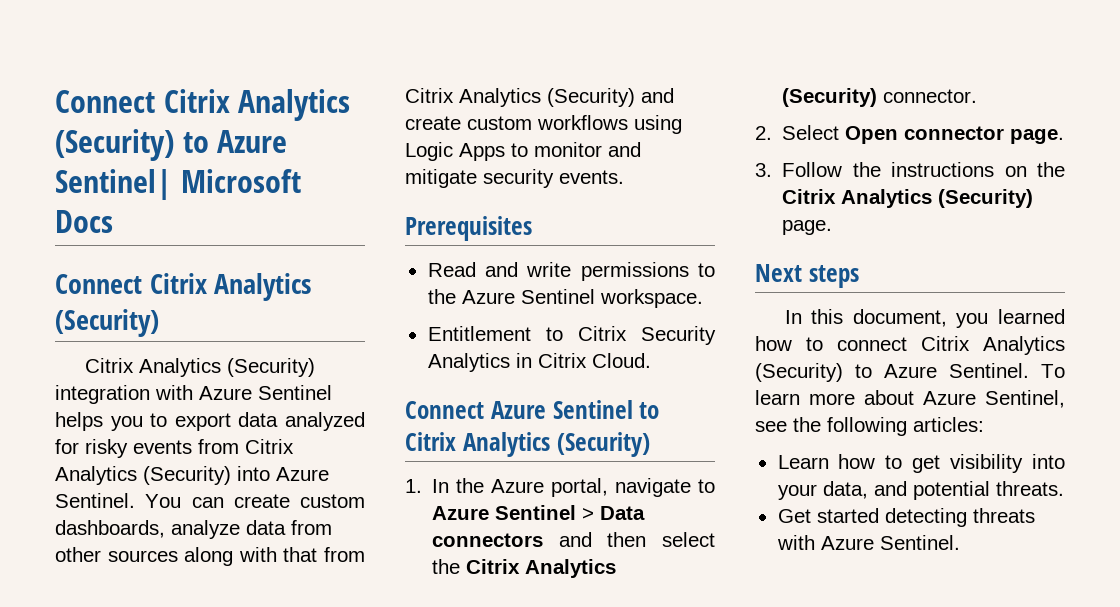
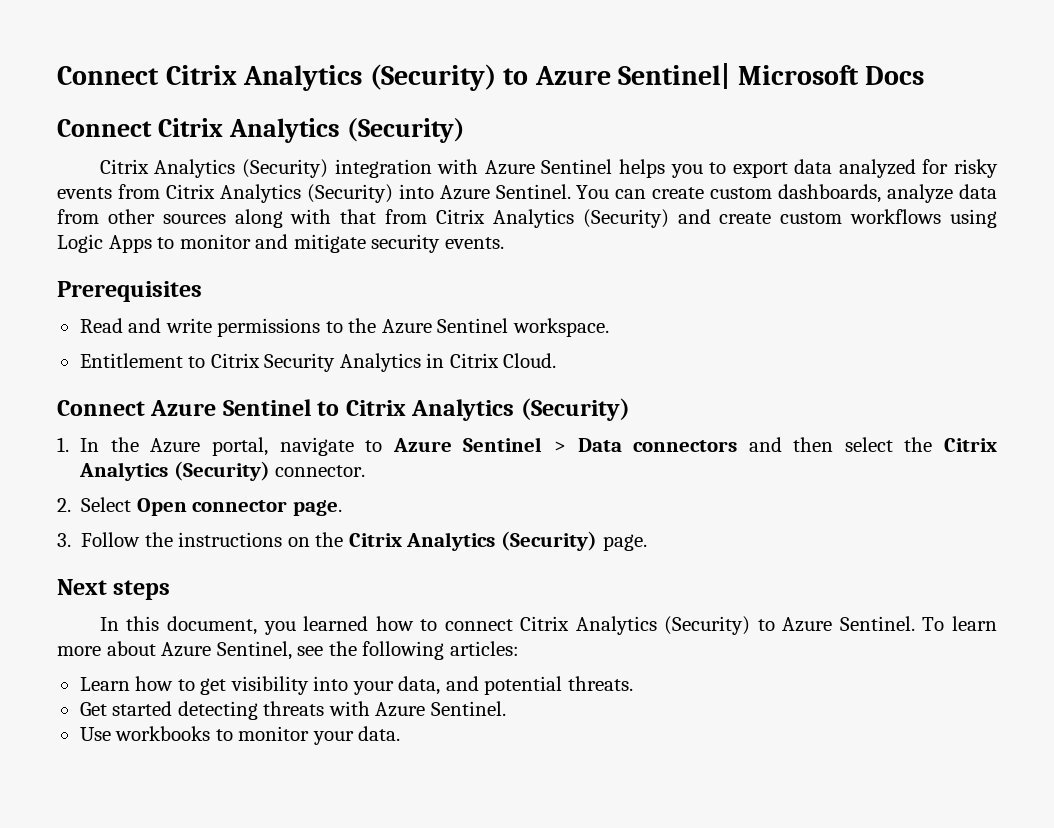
+ Use workbooks to monitor your data.

